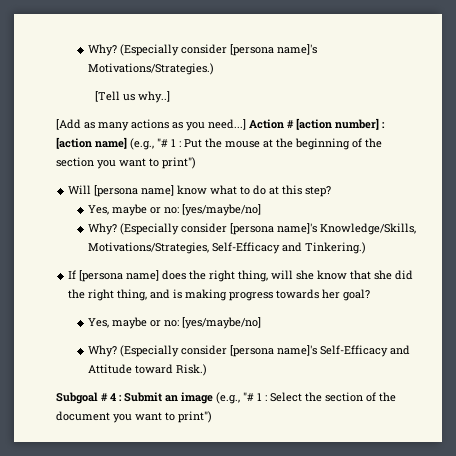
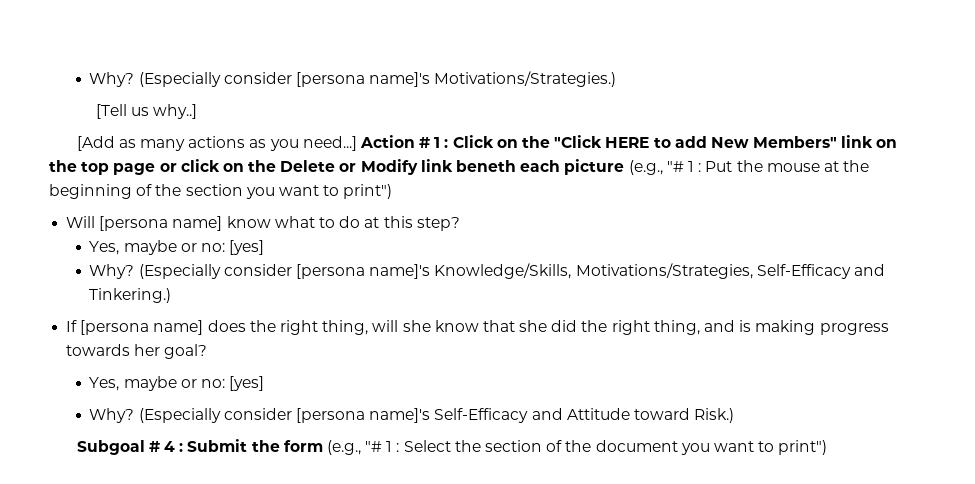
- Action # [action number] : [action name] (e.g., "# 1 : Put the mouse at the beginning of the section you want to print")
+ Action # 1 : Click on the "Click HERE to add New Members" link on the top page or click on the Delete or Modify link beneth each picture (e.g., "# 1 : Put the mouse at the beginning of the section you want to print")
  Will [persona name] know what to do at this step?
- Yes, maybe or no: [yes/maybe/no]
+ Yes, maybe or no: [yes]
  If [persona name] does the right thing, will she know that she did the right thing, and is making progress towards her goal?
- Yes, maybe or no: [yes/maybe/no]
+ Yes, maybe or no: [yes]
- Subgoal # 4 : Submit an image (e.g., "# 1 : Select the section of the document you want to print")
+ Subgoal # 4 : Submit the form (e.g., "# 1 : Select the section of the document you want to print")

